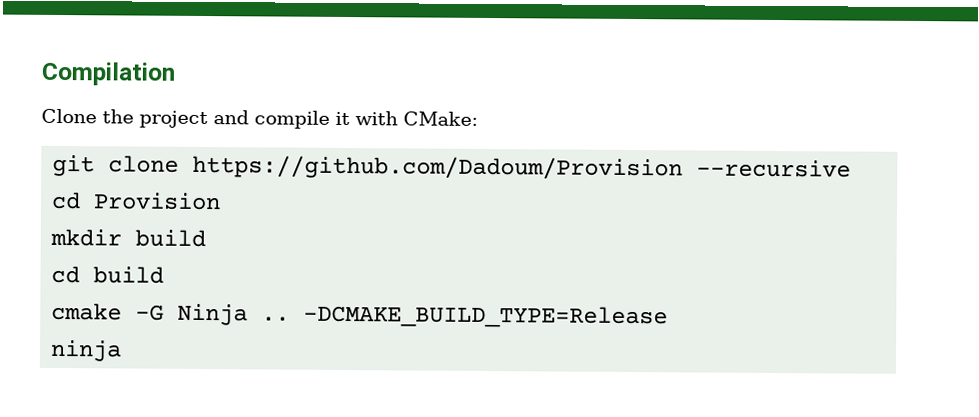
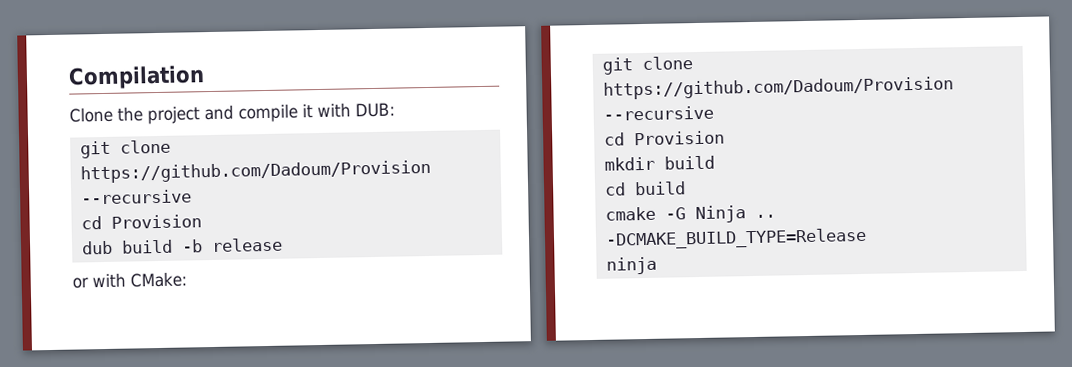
- Clone the project and compile it with CMake:
+ Clone the project and compile it with DUB:
+ git clone https://github.com/Dadoum/Provision --recursive
+ cd Provision
+ dub build -b release
+ or with CMake:

